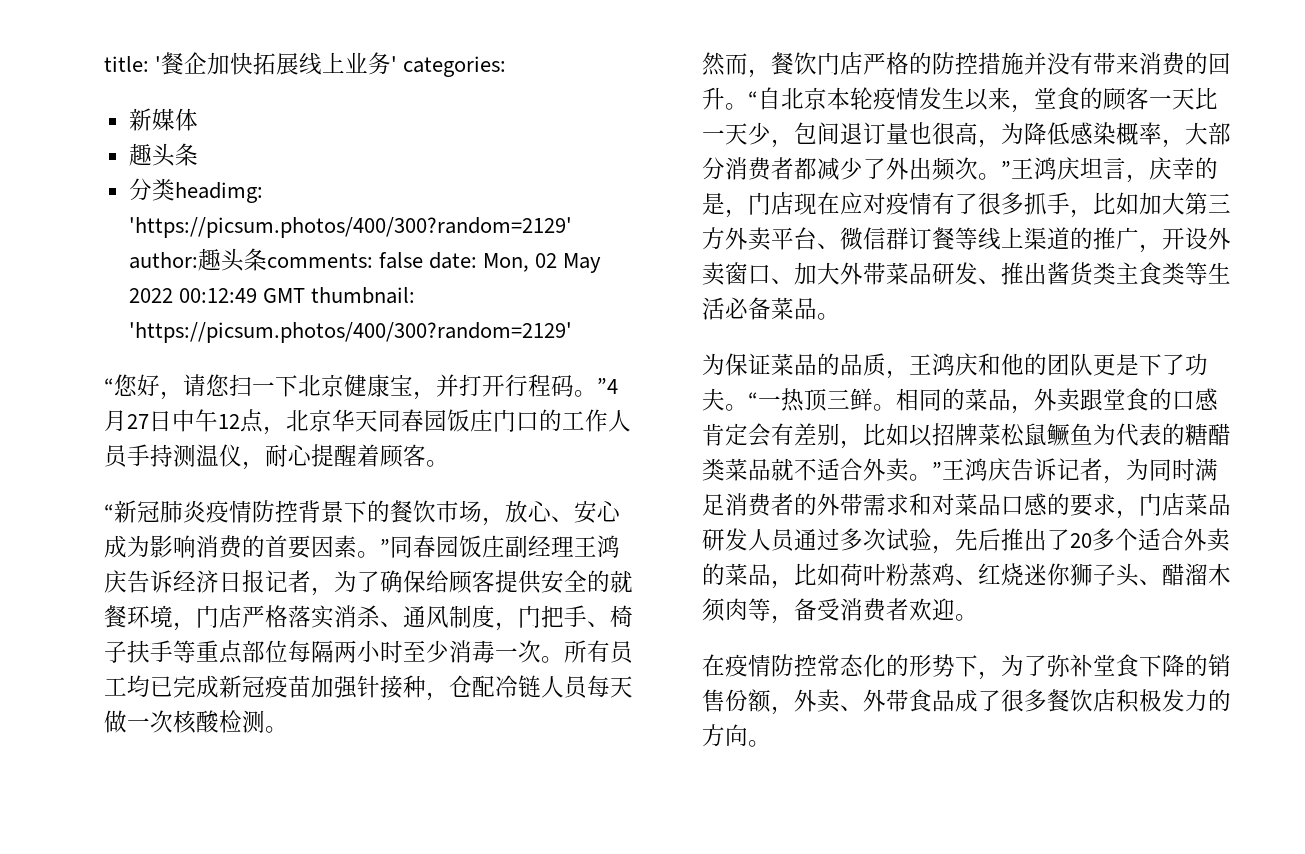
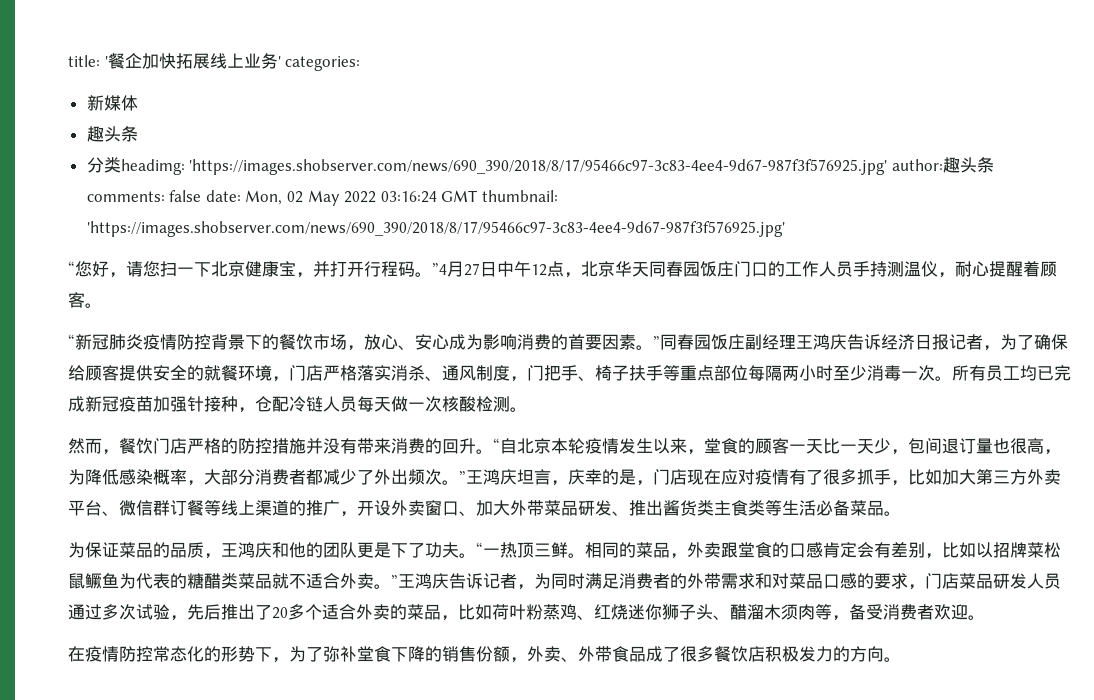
- 分类headimg: 'https://picsum.photos/400/300?random=2129' author:趣头条comments: false date: Mon, 02 May 2022 00:12:49 GMT thumbnail: 'https://picsum.photos/400/300?random=2129'
+ 分类headimg: 'https://images.shobserver.com/news/690_390/2018/8/17/95466c97-3c83-4ee4-9d67-987f3f576925.jpg' author:趣头条comments: false date: Mon, 02 May 2022 03:16:24 GMT thumbnail: 'https://images.shobserver.com/news/690_390/2018/8/17/95466c97-3c83-4ee4-9d67-987f3f576925.jpg'

